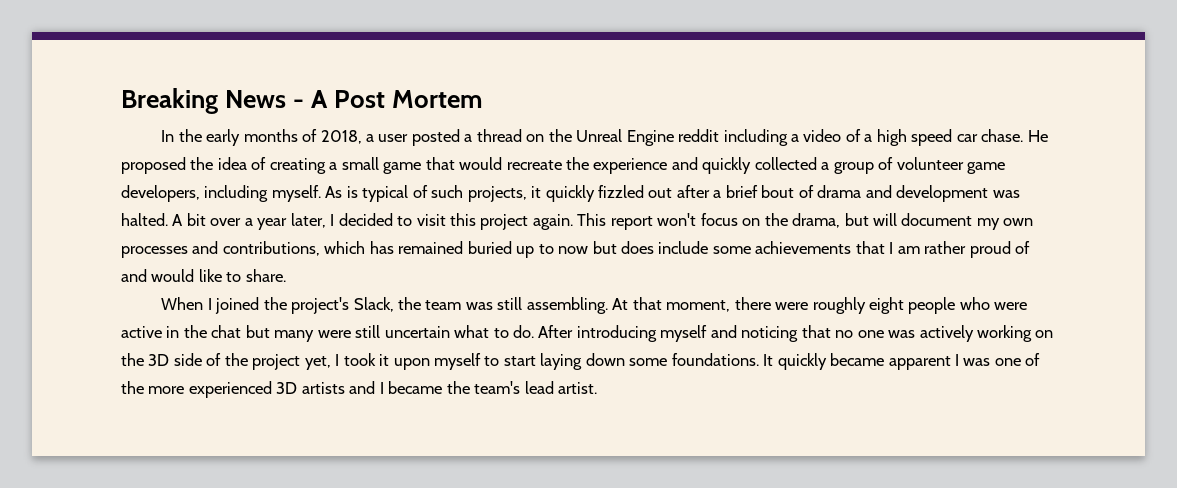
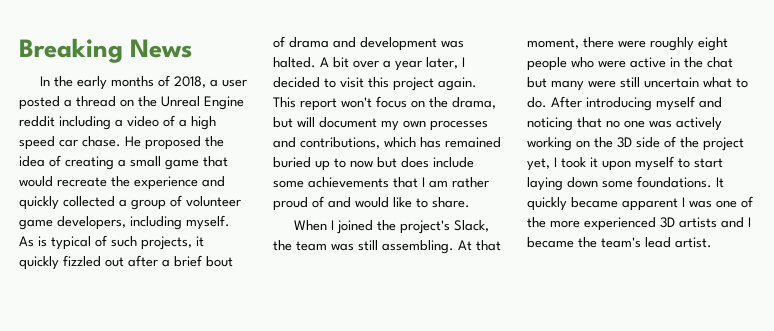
- Breaking News - A Post Mortem
+ Breaking News

